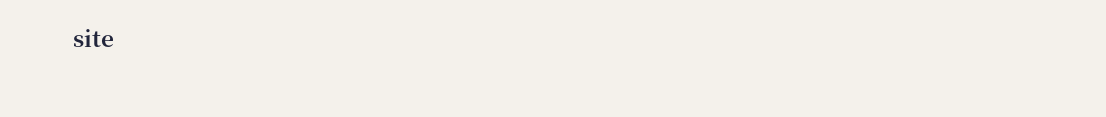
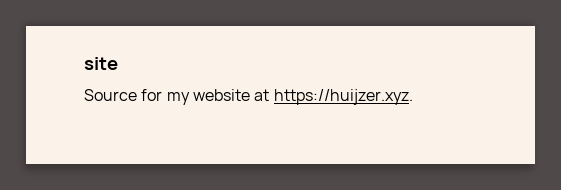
+ Source for my website at https://huijzer.xyz.

